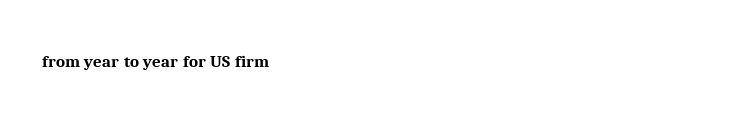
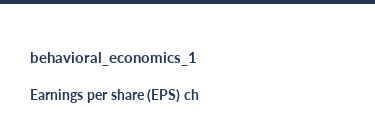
- from year to year for US firm
+ behavioral_economics_1
+ Earnings per share (EPS) ch

